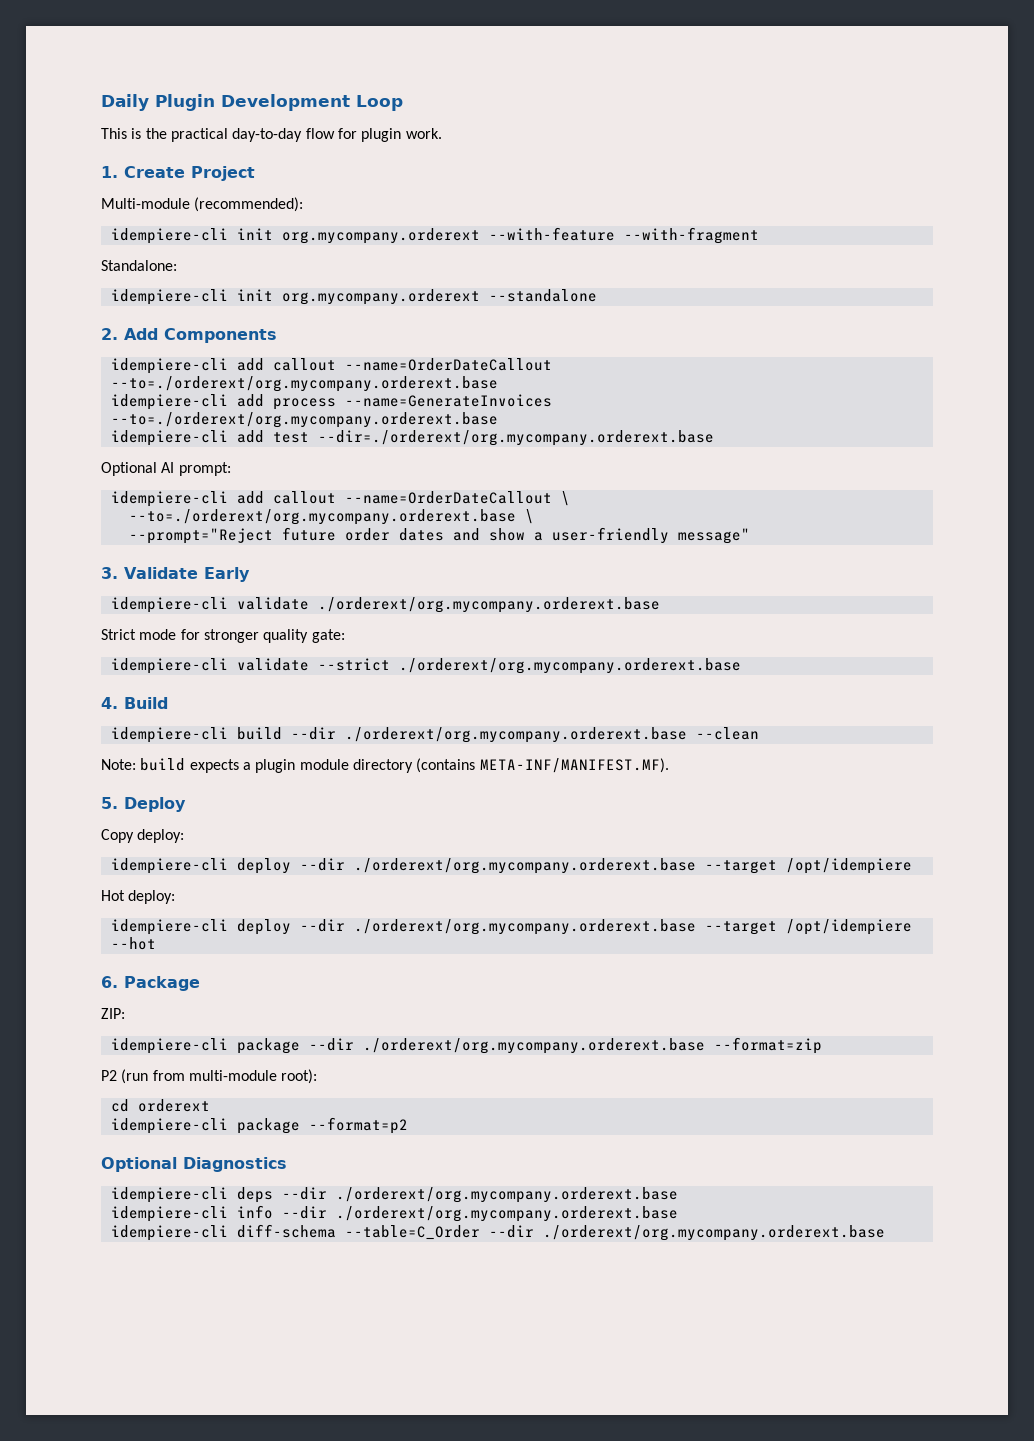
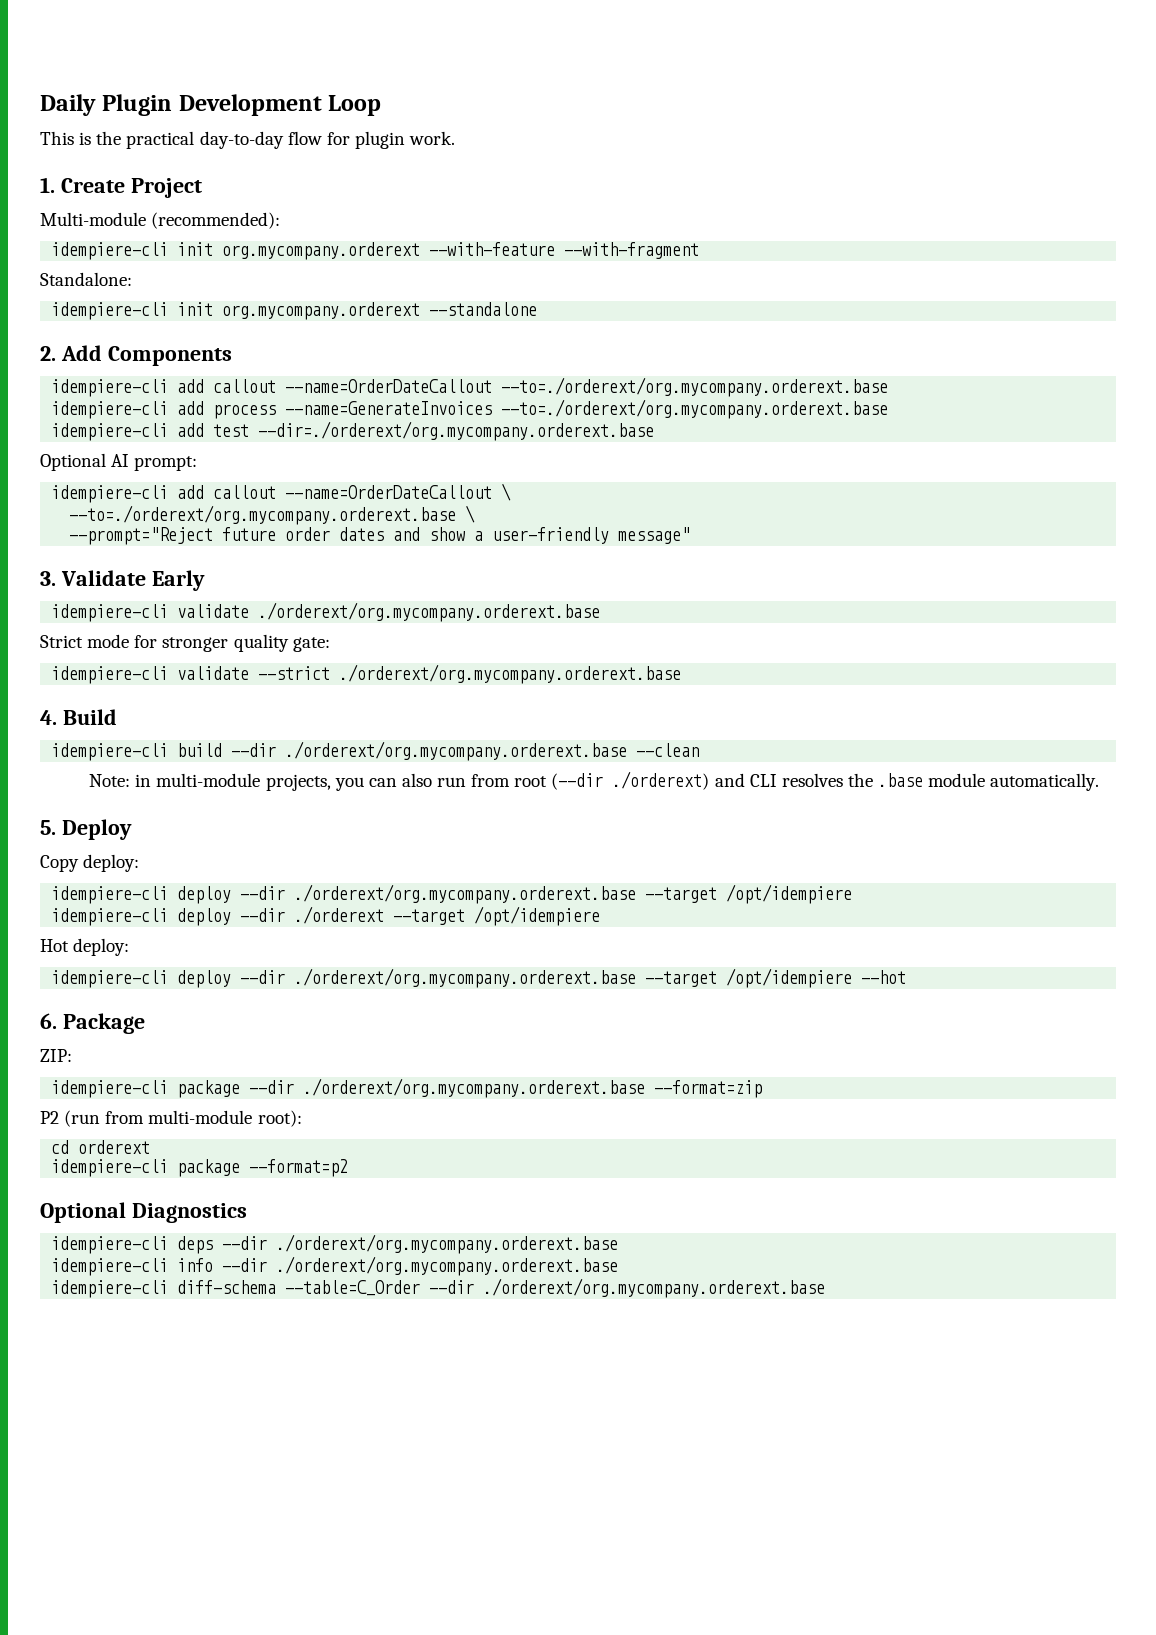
- Note: build expects a plugin module directory (contains META-INF/MANIFEST.MF).
+ Note: in multi-module projects, you can also run from root (--dir ./orderext) and CLI resolves the .base module automatically.
+ idempiere-cli deploy --dir ./orderext --target /opt/idempiere

